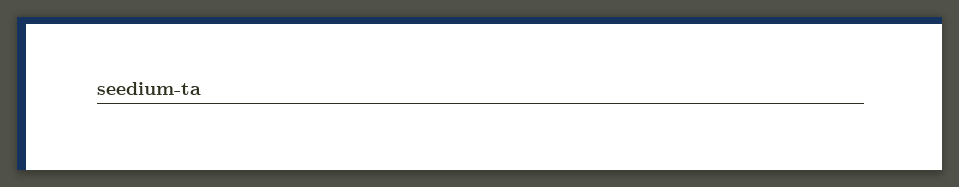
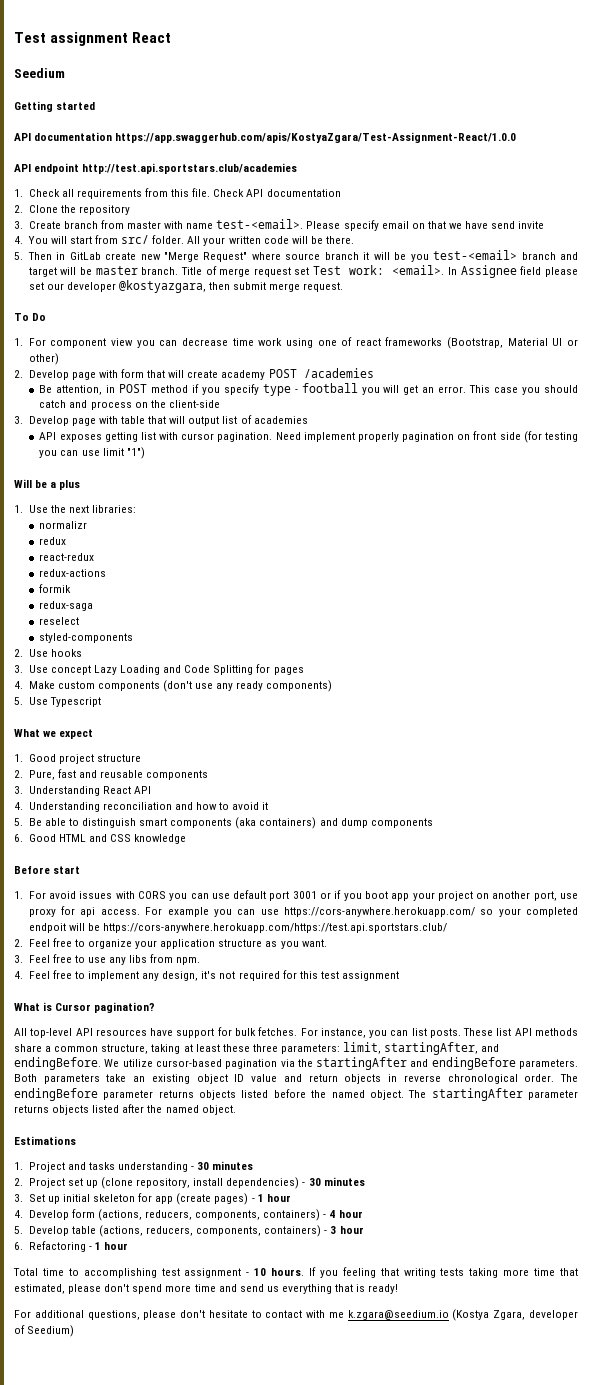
- seedium-ta
+ Test assignment React
+ Seedium
+ Getting started
+ API documentation https://app.swaggerhub.com/apis/KostyaZgara/Test-Assignment-React/1.0.0
+ API endpoint http://test.api.sportstars.club/academies
+ 1. Check all requirements from this file. Check API documentation
+ 2. Clone the repository
+ 3. Create branch from master with name test-<email>. Please specify email on that we have send invite
+ 4. You will start from src/ folder. All your written code will be there.
+ 5. Then in GitLab create new "Merge Request" where source branch it will be you test-<email> branch and target will be master branch. Title of merge request set Test work: <email>. In Assignee field please set our developer @kostyazgara, then submit merge request.
+ To Do
+ 1. For component view you can decrease time work using one of react frameworks (Bootstrap, Material UI or other)
+ 2. Develop page with form that will create academy POST /academies
+ Be attention, in POST method if you specify type - football you will get an error. This case you should catch and process on the client-side
+ 3. Develop page with table that will output list of academies
+ API exposes getting list with cursor pagination. Need implement properly pagination on front side (for testing you can use limit "1")
+ Will be a plus
+ 1. Use the next libraries:
+ normalizr
+ redux
+ react-redux
+ redux-actions
+ formik
+ redux-saga
+ reselect
+ styled-components
+ 2. Use hooks
+ 3. Use concept Lazy Loading and Code Splitting for pages
+ 4. Make custom components (don't use any ready components)
+ 5. Use Typescript
+ What we expect
+ 1. Good project structure
+ 2. Pure, fast and reusable components
+ 3. Understanding React API
+ 4. Understanding reconciliation and how to avoid it
+ 5. Be able to distinguish smart components (aka containers) and dump components
+ 6. Good HTML and CSS knowledge
+ Before start
+ 1. For avoid issues with CORS you can use default port 3001 or if you boot app your project on another port, use proxy for api access. For example you can use https://cors-anywhere.herokuapp.com/ so your completed endpoit will be https://cors-anywhere.herokuapp.com/https://test.api.sportstars.club/
+ 2. Feel free to organize your application structure as you want.
+ 3. Feel free to use any libs from npm.
+ 4. Feel free to implement any design, it's not required for this test assignment
+ What is Cursor pagination?
+ All top-level API resources have support for bulk fetches. For instance, you can list posts. These list API methods share a common structure, taking at least these three parameters: limit, startingAfter, and endingBefore. We utilize cursor-based pagination via the startingAfter and endingBefore parameters. Both parameters take an existing object ID value and return objects in reverse chronological order. The endingBefore parameter returns objects listed before the named object. The startingAfter parameter returns objects listed after the named object.
+ Estimations
+ 1. Project and tasks understanding - 30 minutes
+ 2. Project set up (clone repository, install dependencies) - 30 minutes
+ 3. Set up initial skeleton for app (create pages) - 1 hour
+ 4. Develop form (actions, reducers, components, containers) - 4 hour
+ 5. Develop table (actions, reducers, components, containers) - 3 hour
+ 6. Refactoring - 1 hour
+ Total time to accomplishing test assignment - 10 hours. If you feeling that writing tests taking more time that estimated, please don't spend more time and send us everything that is ready!
+ For additional questions, please don't hesitate to contact with me k.zgara@seedium.io (Kostya Zgara, developer of Seedium)

